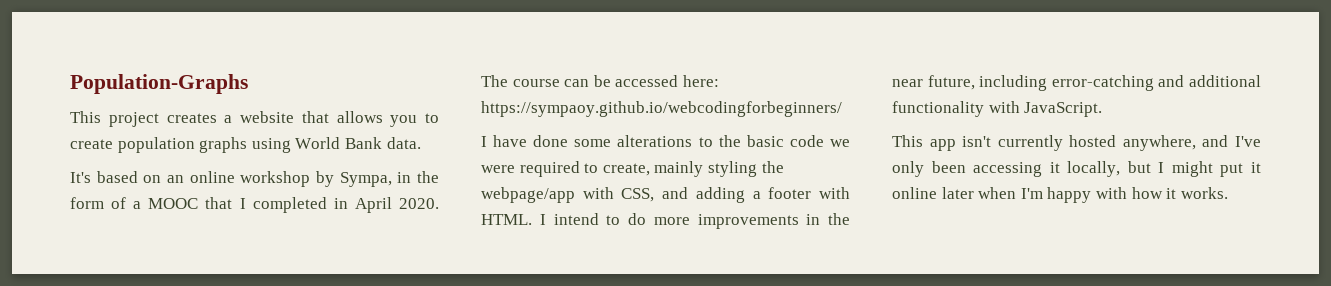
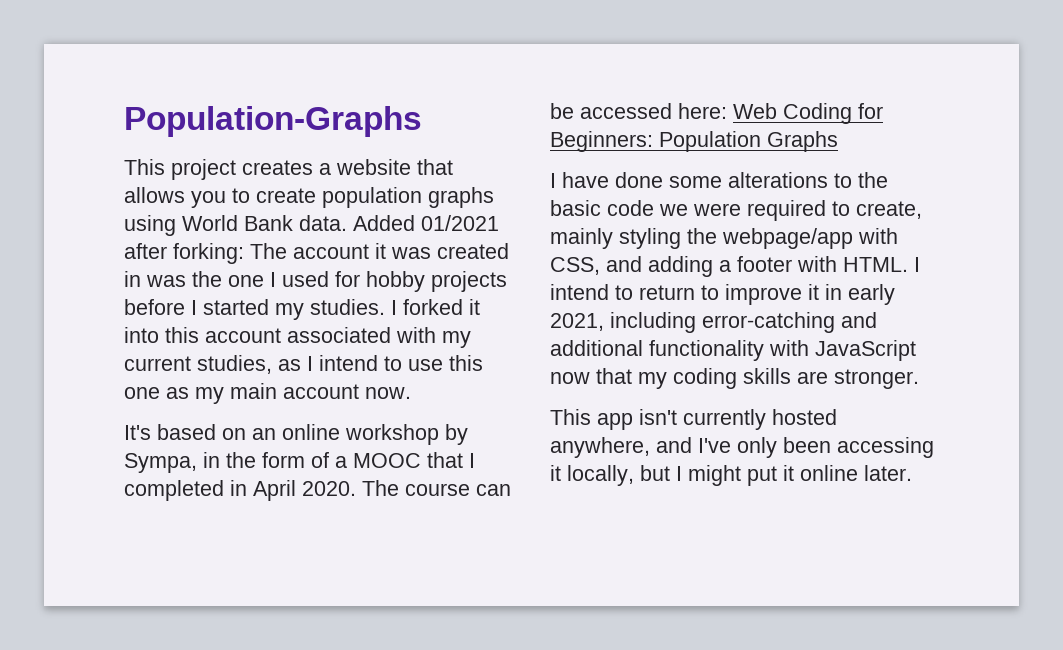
+ Added 01/2021 after forking: The account it was created in was the one I used for hobby projects before I started my studies. I forked it into this account associated with my current studies, as I intend to use this one as my main account now.
- The course can be accessed here: https://sympaoy.github.io/webcodingforbeginners/
+ The course can be accessed here: Web Coding for Beginners: Population Graphs
- I intend to do more improvements in the near future, including error-catching and additional functionality with JavaScript.
+ I intend to return to improve it in early 2021, including error-catching and additional functionality with JavaScript now that my coding skills are stronger.
- This app isn't currently hosted anywhere, and I've only been accessing it locally, but I might put it online later when I'm happy with how it works.
+ This app isn't currently hosted anywhere, and I've only been accessing it locally, but I might put it online later.

